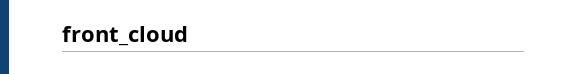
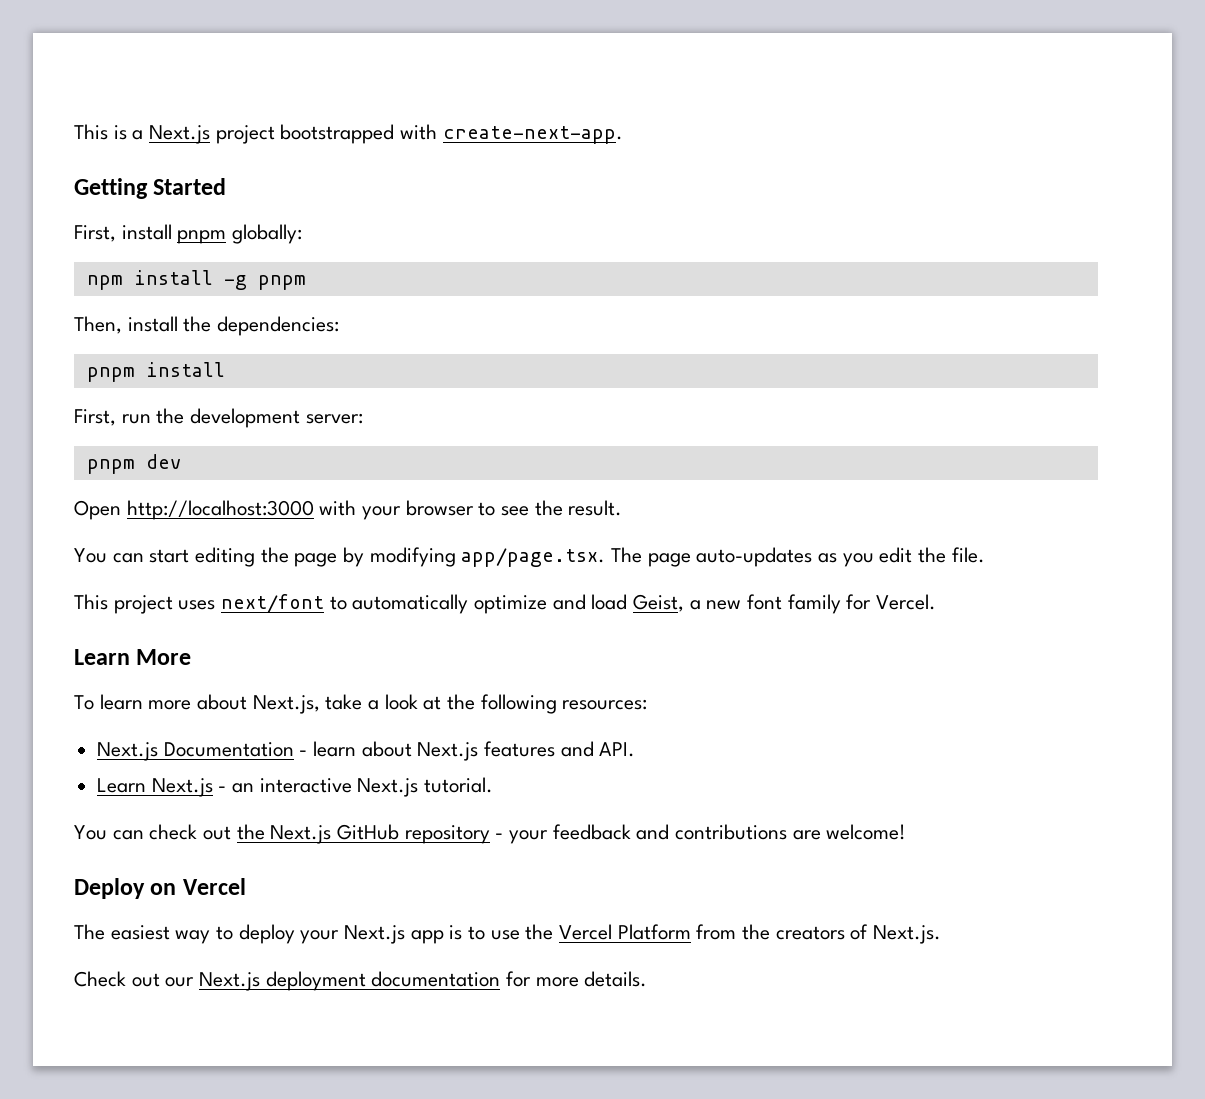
- front_cloud
+ This is a Next.js project bootstrapped with create-next-app.
+ Getting Started
+ First, install pnpm globally:
+ npm install -g pnpm
+ Then, install the dependencies:
+ pnpm install
+ First, run the development server:
+ pnpm dev
+ Open http://localhost:3000 with your browser to see the result.
+ You can start editing the page by modifying app/page.tsx. The page auto-updates as you edit the file.
+ This project uses next/font to automatically optimize and load Geist, a new font family for Vercel.
+ Learn More
+ To learn more about Next.js, take a look at the following resources:
+ Next.js Documentation - learn about Next.js features and API.
+ Learn Next.js - an interactive Next.js tutorial.
+ You can check out the Next.js GitHub repository - your feedback and contributions are welcome!
+ Deploy on Vercel
+ The easiest way to deploy your Next.js app is to use the Vercel Platform from the creators of Next.js.
+ Check out our Next.js deployment documentation for more details.

